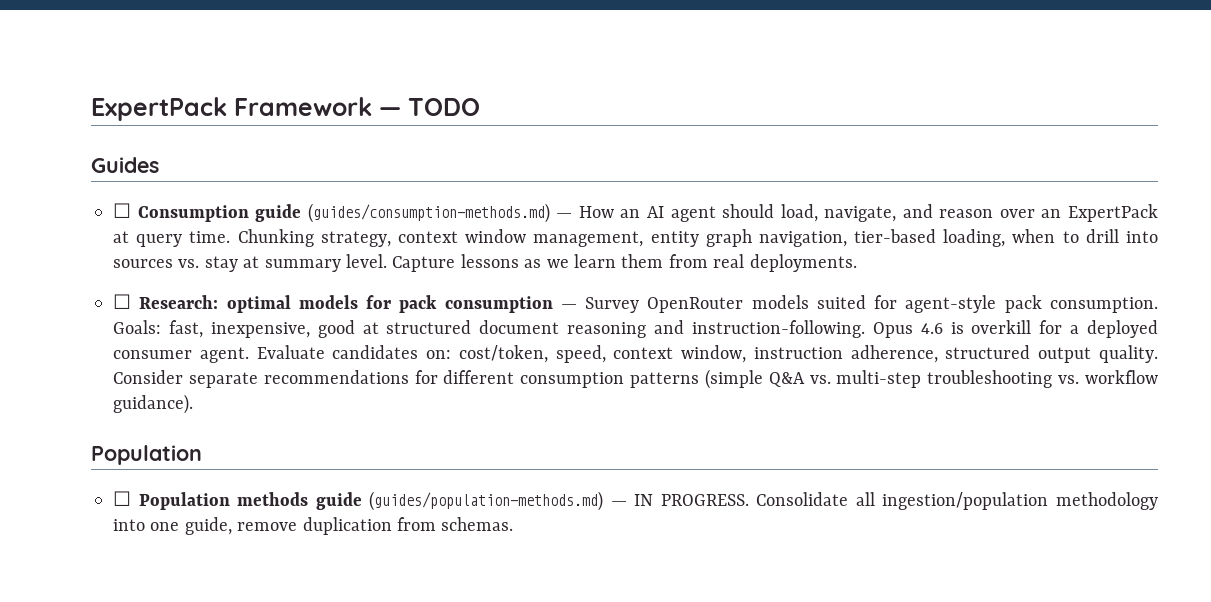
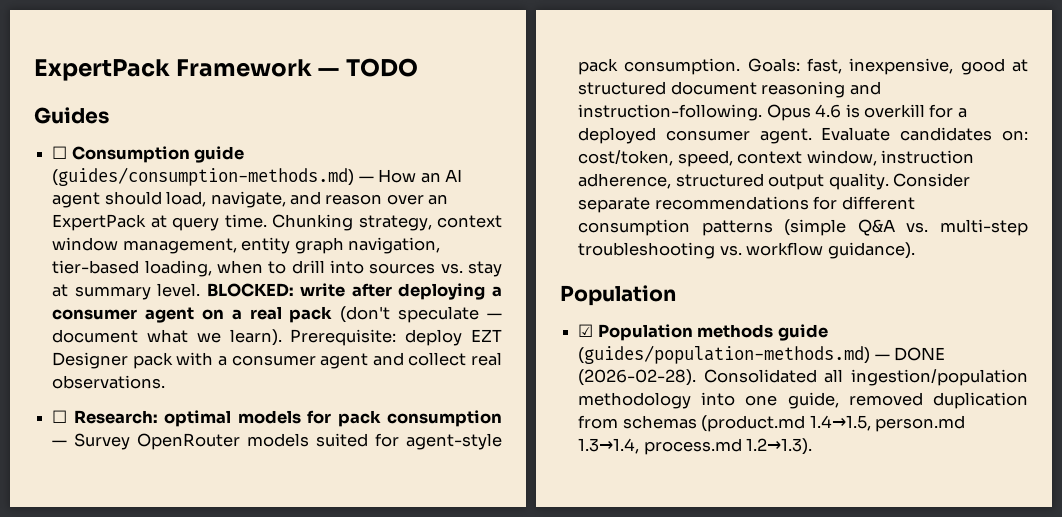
- Capture lessons as we learn them from real deployments.
+ BLOCKED: write after deploying a consumer agent on a real pack (don't speculate — document what we learn). Prerequisite: deploy EZT Designer pack with a consumer agent and collect real observations.
- ☐ Population methods guide (guides/population-methods.md) — IN PROGRESS. Consolidate all ingestion/population methodology into one guide, remove duplication from schemas.
+ ☑ Population methods guide (guides/population-methods.md) — DONE (2026-02-28). Consolidated all ingestion/population methodology into one guide, removed duplication from schemas (product.md 1.4→1.5, person.md 1.3→1.4, process.md 1.2→1.3).

